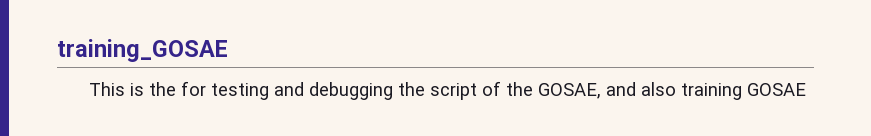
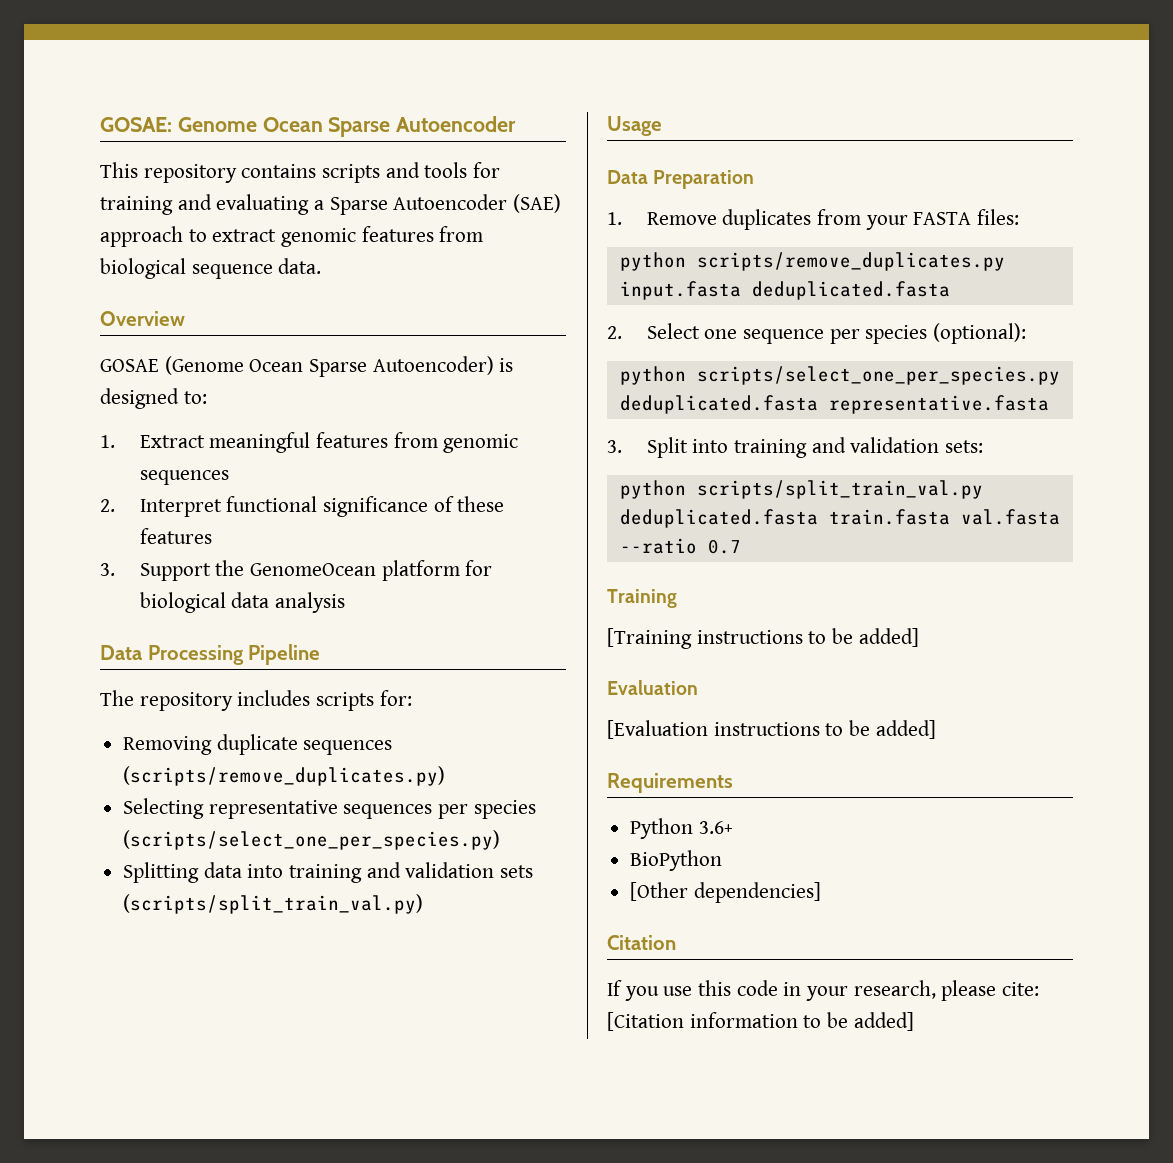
- training_GOSAE
- This is the for testing and debugging the script of the GOSAE, and also training GOSAE
+ GOSAE: Genome Ocean Sparse Autoencoder
+ This repository contains scripts and tools for training and evaluating a Sparse Autoencoder (SAE) approach to extract genomic features from biological sequence data.
+ Overview
+ GOSAE (Genome Ocean Sparse Autoencoder) is designed to:
+ 1. Extract meaningful features from genomic sequences
+ 2. Interpret functional significance of these features
+ 3. Support the GenomeOcean platform for biological data analysis
+ Data Processing Pipeline
+ The repository includes scripts for:
+ Removing duplicate sequences (scripts/remove_duplicates.py)
+ Selecting representative sequences per species (scripts/select_one_per_species.py)
+ Splitting data into training and validation sets (scripts/split_train_val.py)
+ Usage
+ Data Preparation
+ 1. Remove duplicates from your FASTA files:
+ python scripts/remove_duplicates.py input.fasta deduplicated.fasta
+ 2. Select one sequence per species (optional):
+ python scripts/select_one_per_species.py deduplicated.fasta representative.fasta
+ 3. Split into training and validation sets:
+ python scripts/split_train_val.py deduplicated.fasta train.fasta val.fasta --ratio 0.7
+ Training
+ [Training instructions to be added]
+ Evaluation
+ [Evaluation instructions to be added]
+ Requirements
+ Python 3.6+
+ BioPython
+ [Other dependencies]
+ Citation
+ If you use this code in your research, please cite: [Citation information to be added]

